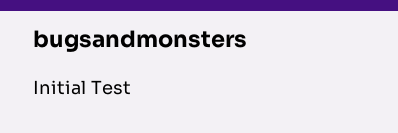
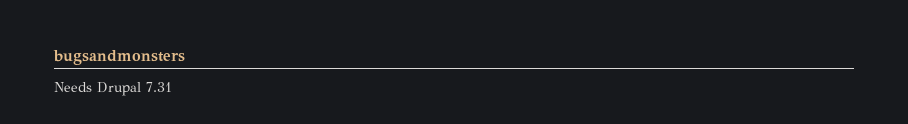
- Initial Test
+ Needs Drupal 7.31

